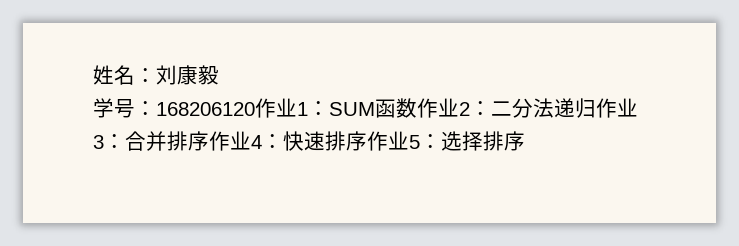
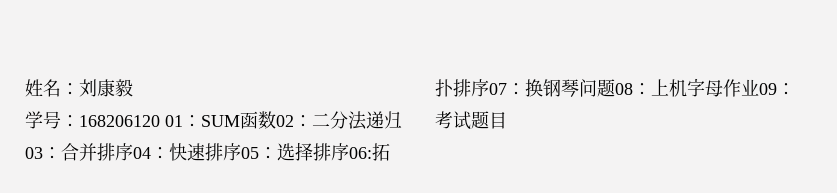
- 学号：168206120作业1：SUM函数作业2：二分法递归作业3：合并排序作业4：快速排序作业5：选择排序
+ 学号：168206120 01：SUM函数02：二分法递归03：合并排序04：快速排序05：选择排序06:拓扑排序07：换钢琴问题08：上机字母作业09：考试题目

